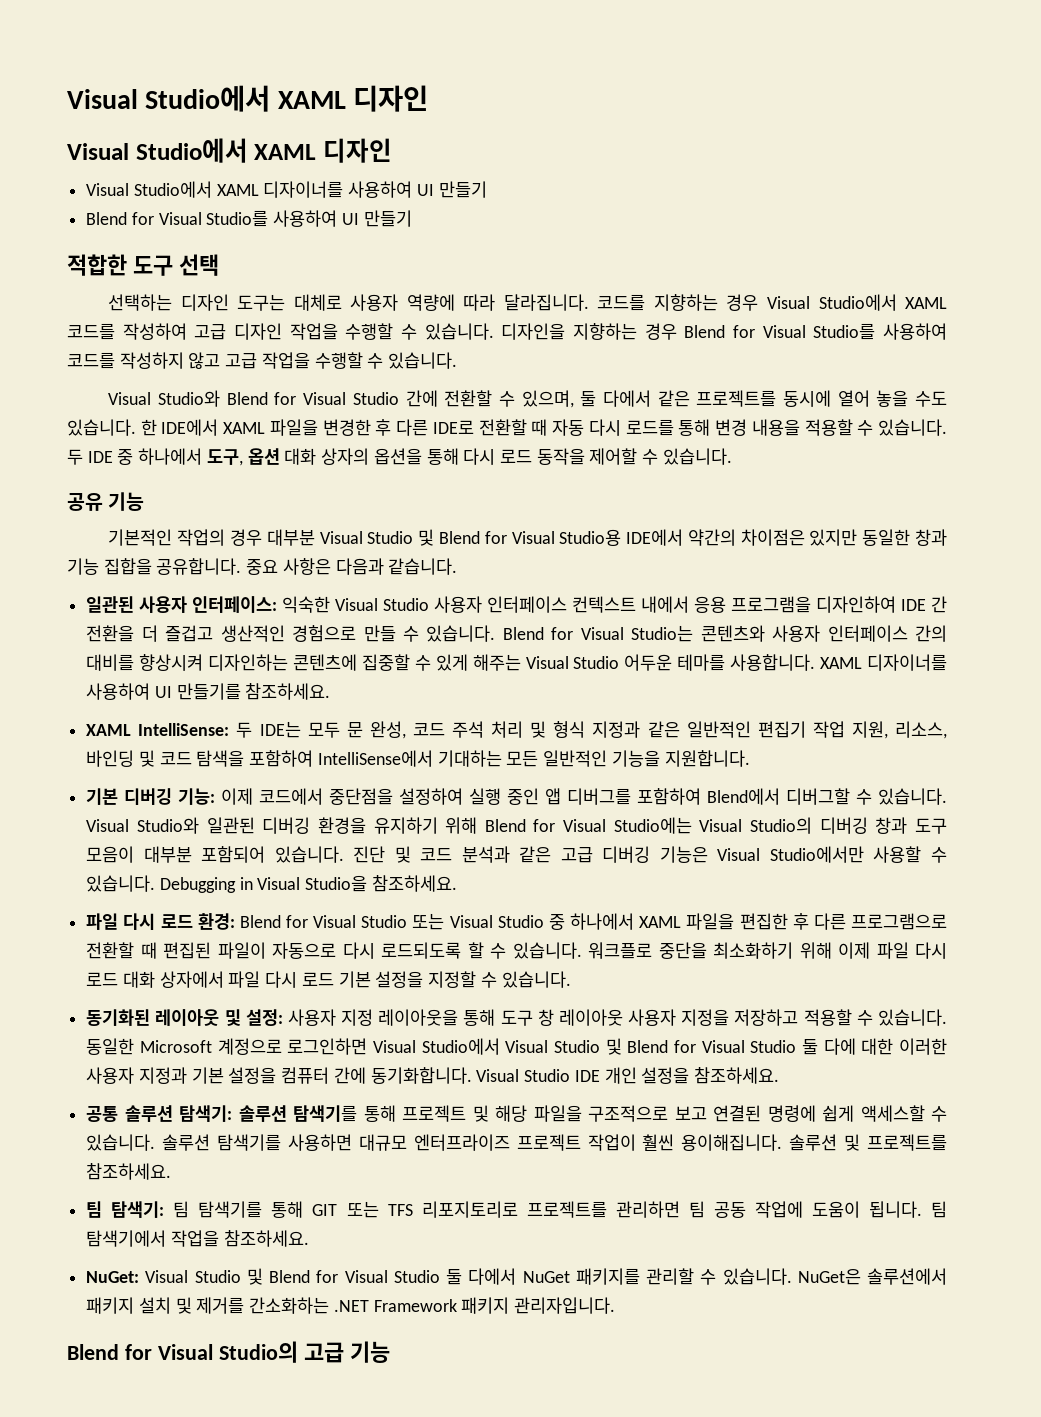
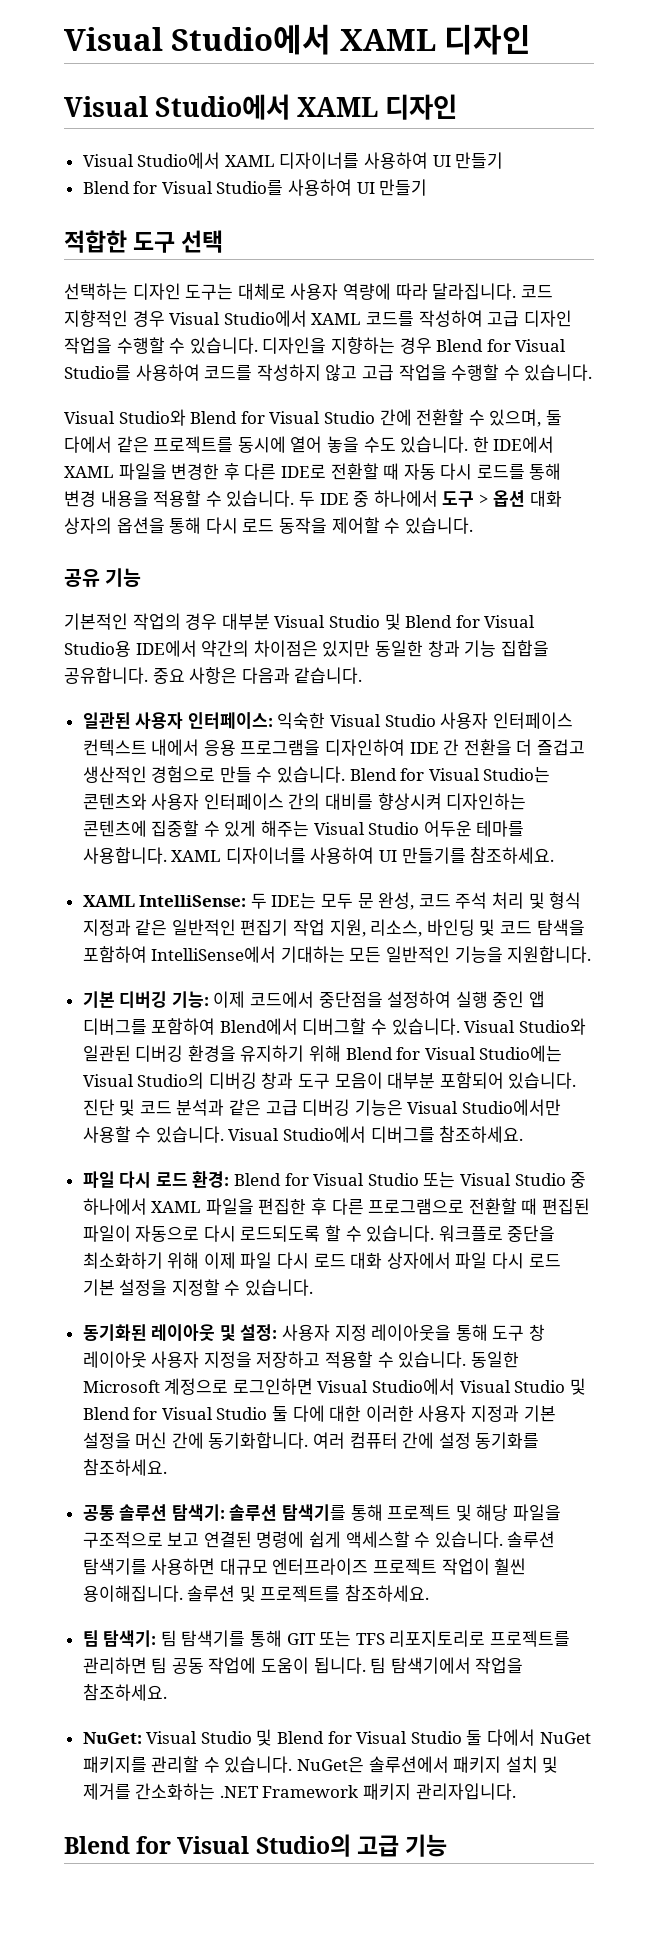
- 코드를 지향하는 경우 Visual Studio에서 XAML 코드를 작성하여 고급 디자인 작업을 수행할 수 있습니다.
+ 코드 지향적인 경우 Visual Studio에서 XAML 코드를 작성하여 고급 디자인 작업을 수행할 수 있습니다.
- 두 IDE 중 하나에서 도구, 옵션 대화 상자의 옵션을 통해 다시 로드 동작을 제어할 수 있습니다.
+ 두 IDE 중 하나에서 도구 > 옵션 대화 상자의 옵션을 통해 다시 로드 동작을 제어할 수 있습니다.
- Debugging in Visual Studio을 참조하세요.
+ Visual Studio에서 디버그를 참조하세요.
- 동일한 Microsoft 계정으로 로그인하면 Visual Studio에서 Visual Studio 및 Blend for Visual Studio 둘 다에 대한 이러한 사용자 지정과 기본 설정을 컴퓨터 간에 동기화합니다. Visual Studio IDE 개인 설정을 참조하세요.
+ 동일한 Microsoft 계정으로 로그인하면 Visual Studio에서 Visual Studio 및 Blend for Visual Studio 둘 다에 대한 이러한 사용자 지정과 기본 설정을 머신 간에 동기화합니다. 여러 컴퓨터 간에 설정 동기화를 참조하세요.

